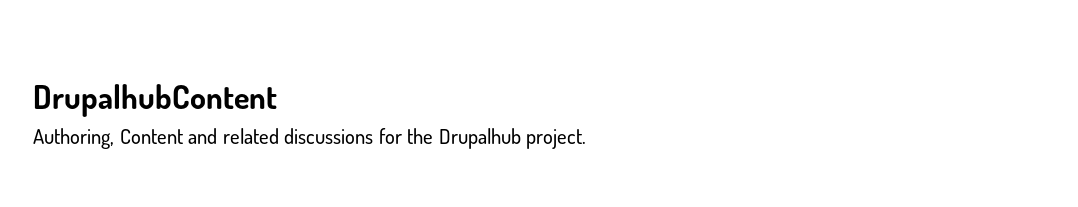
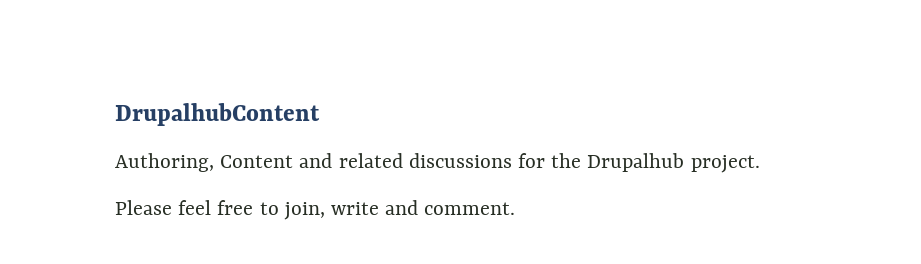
+ Please feel free to join, write and comment.

